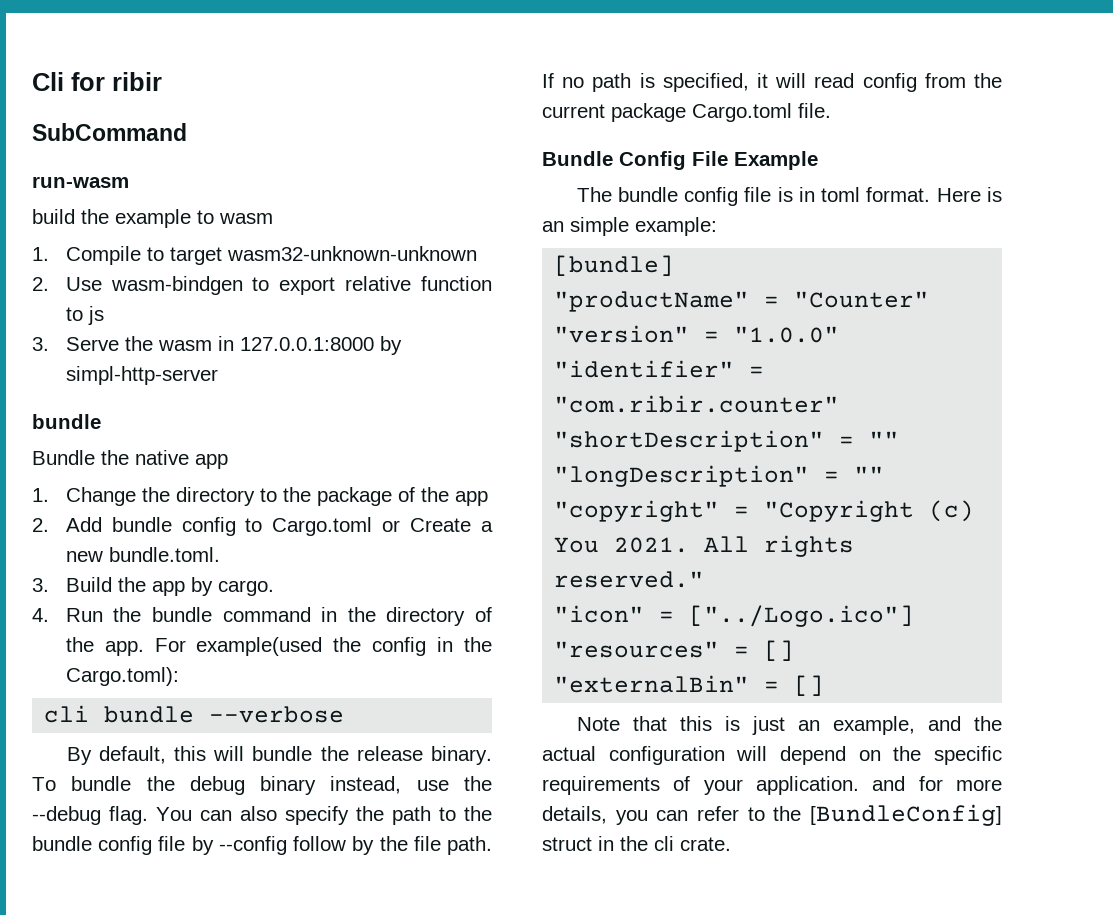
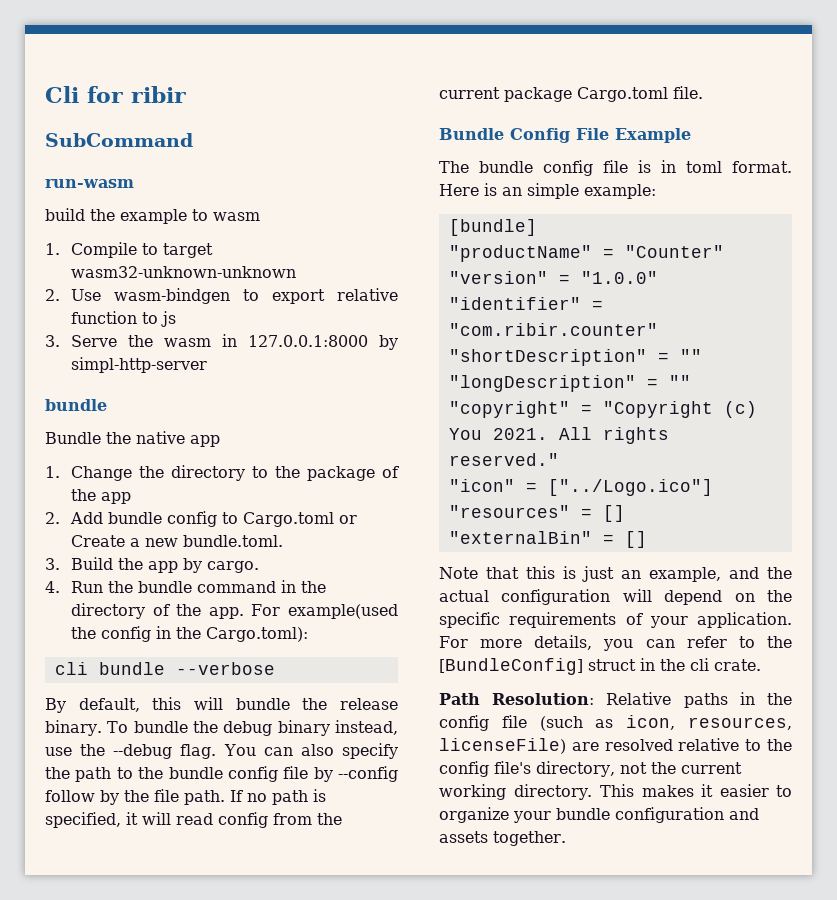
- Note that this is just an example, and the actual configuration will depend on the specific requirements of your application. and for more details, you can refer to the [BundleConfig] struct in the cli crate.
+ Note that this is just an example, and the actual configuration will depend on the specific requirements of your application. For more details, you can refer to the [BundleConfig] struct in the cli crate.
+ Path Resolution: Relative paths in the config file (such as icon, resources, licenseFile) are resolved relative to the config file's directory, not the current working directory. This makes it easier to organize your bundle configuration and assets together.

